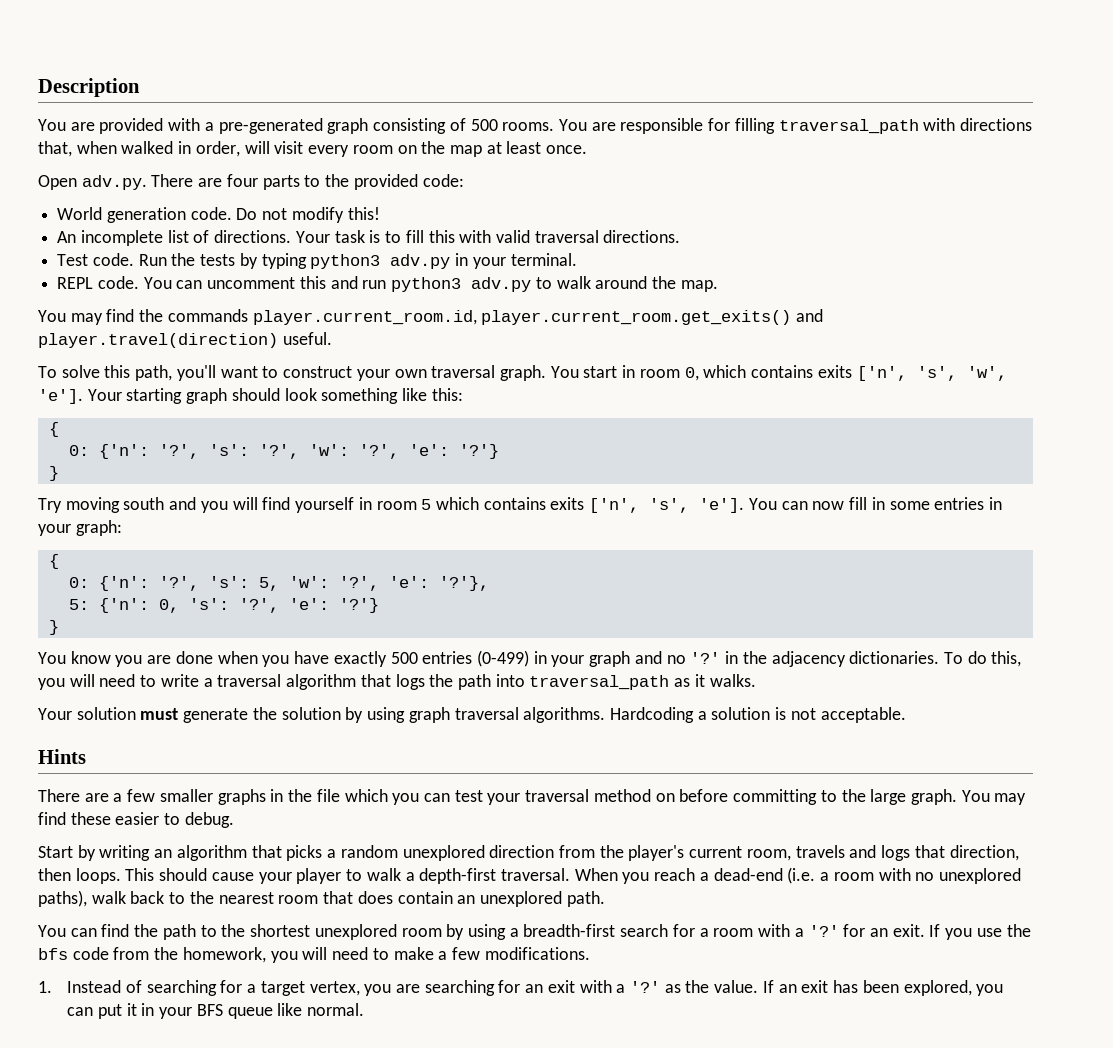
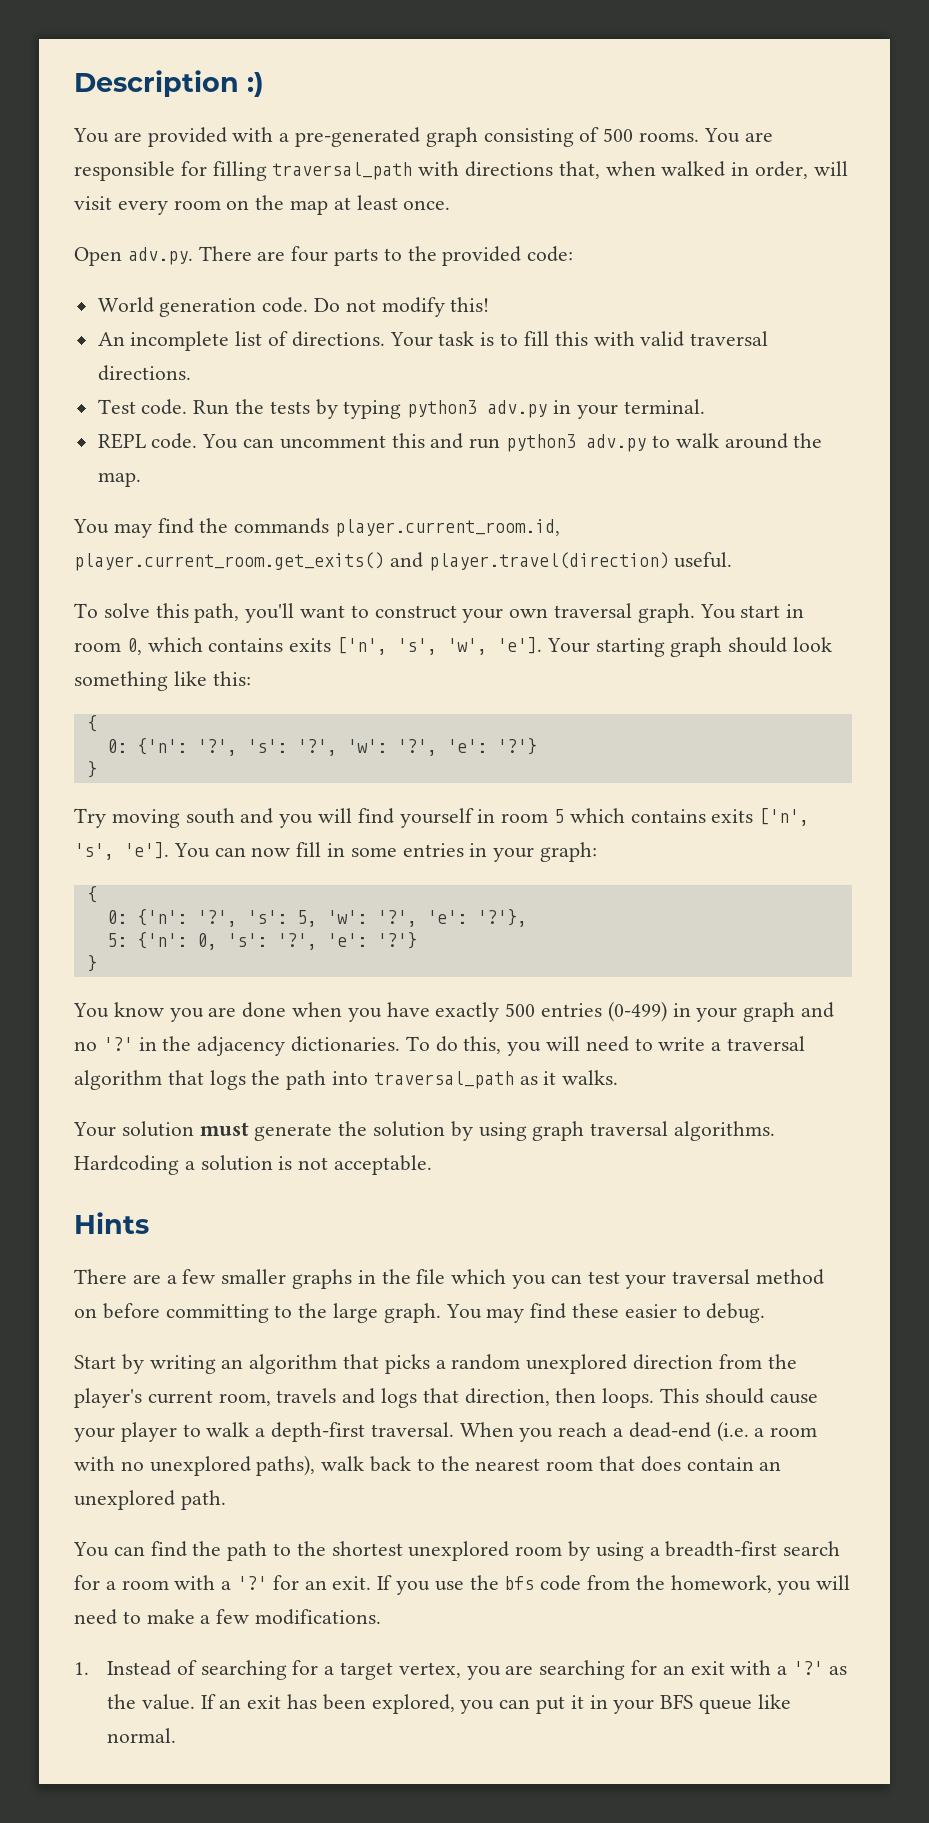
- Description
+ Description :)

